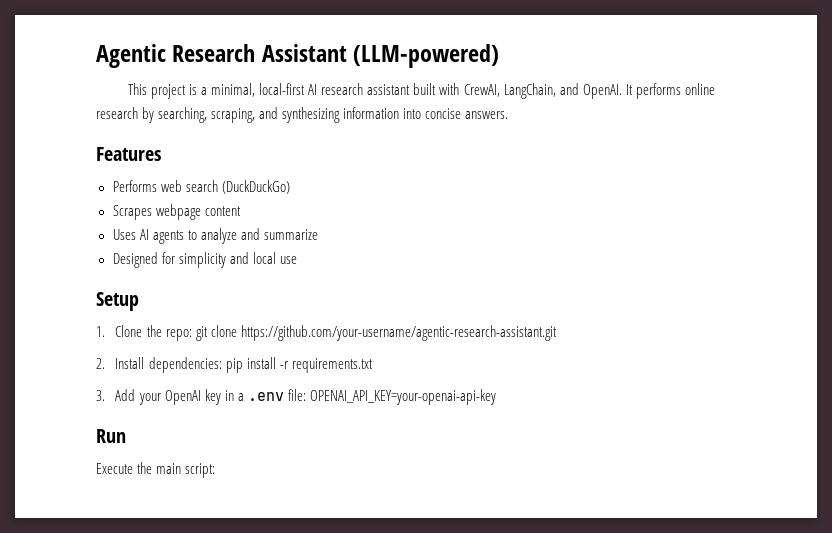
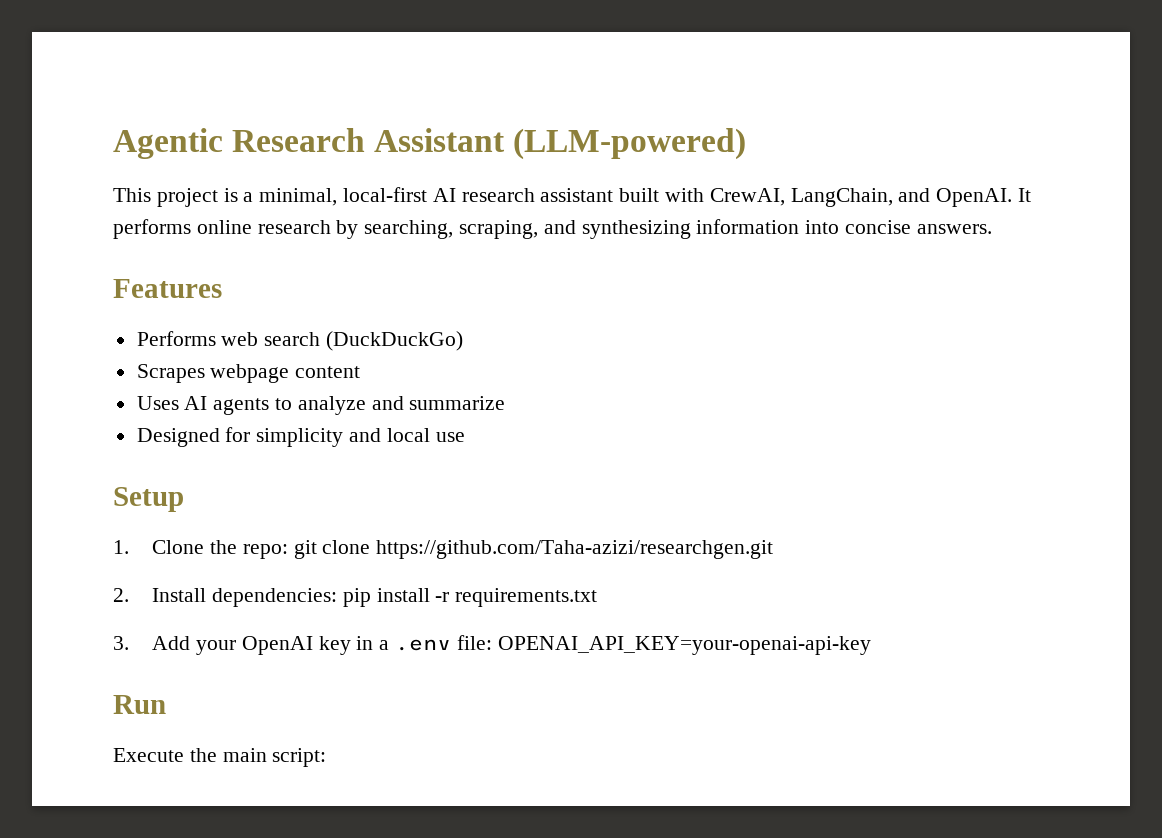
- 1. Clone the repo: git clone https://github.com/your-username/agentic-research-assistant.git
+ 1. Clone the repo: git clone https://github.com/Taha-azizi/researchgen.git

